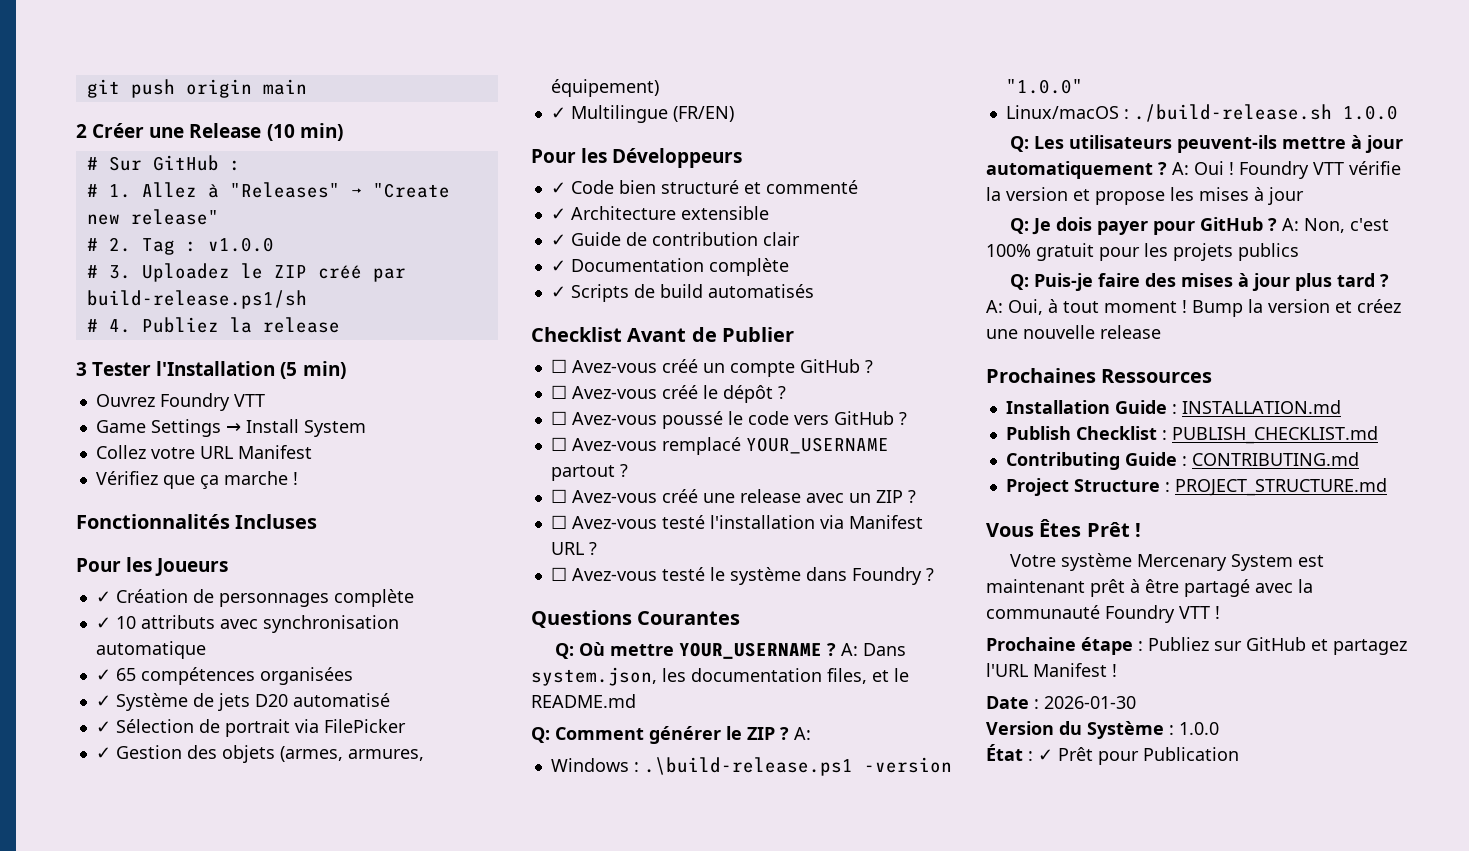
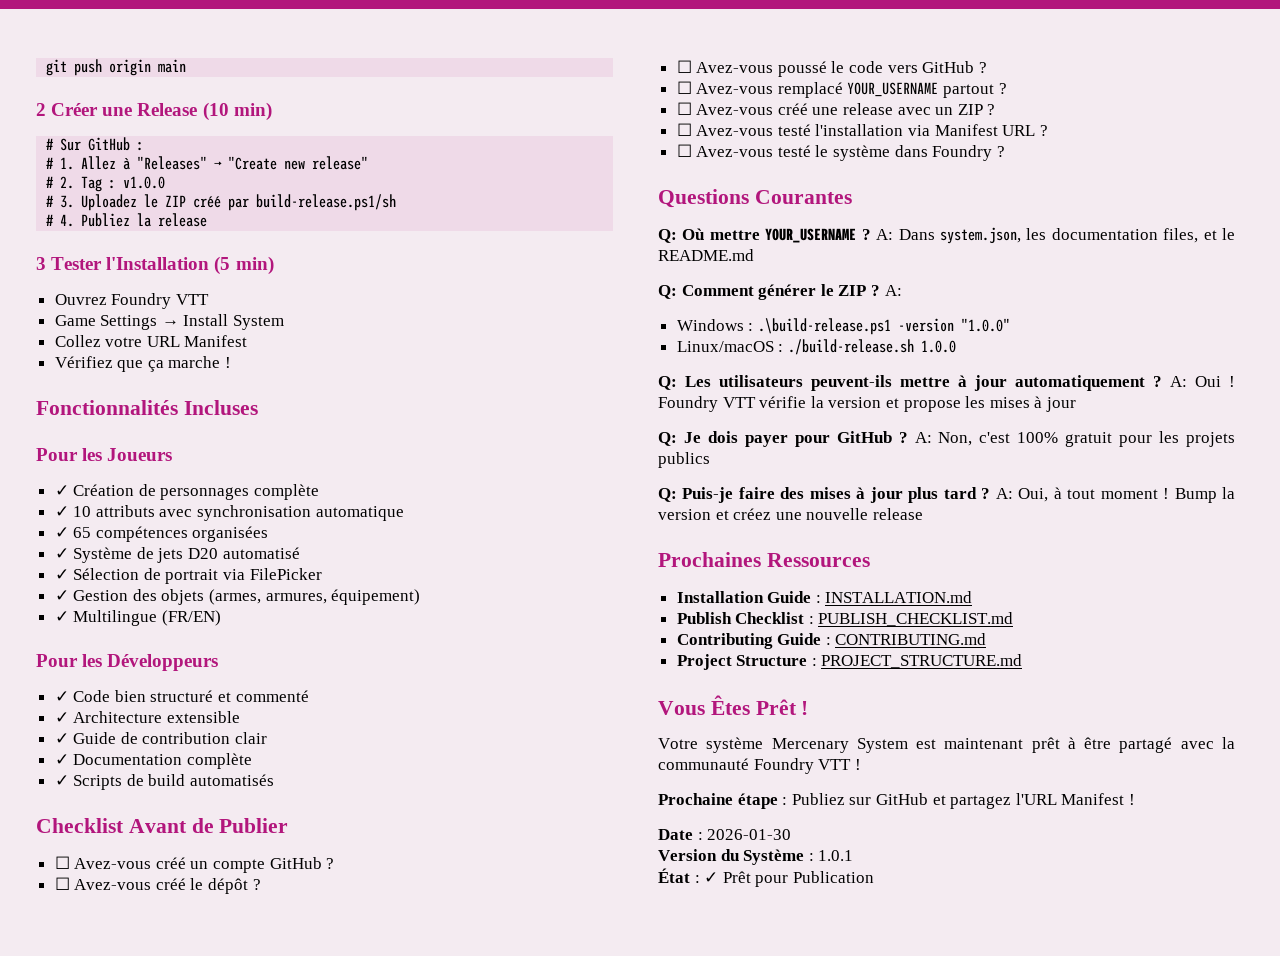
- Version du Système : 1.0.0
+ Version du Système : 1.0.1

